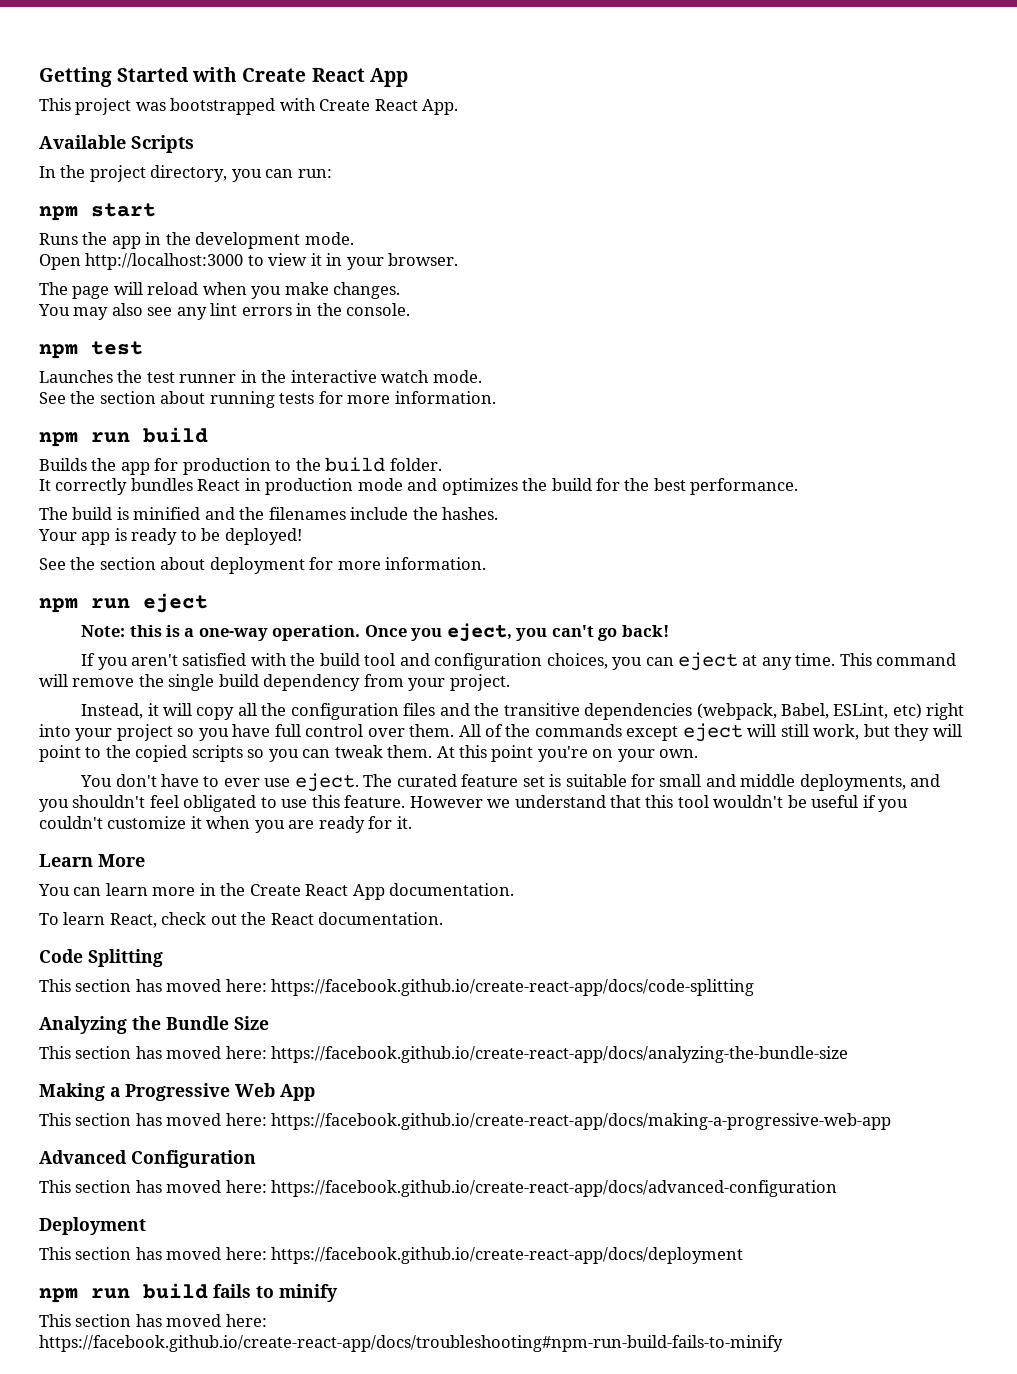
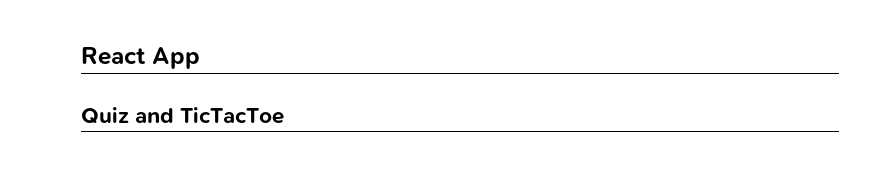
- Getting Started with Create React App
- This project was bootstrapped with Create React App.
- Available Scripts
- In the project directory, you can run:
- npm start
- Runs the app in the development mode.
- Open http://localhost:3000 to view it in your browser.
- The page will reload when you make changes.
- You may also see any lint errors in the console.
- npm test
- Launches the test runner in the interactive watch mode.
- See the section about running tests for more information.
- npm run build
- Builds the app for production to the build folder.
- It correctly bundles React in production mode and optimizes the build for the best performance.
- The build is minified and the filenames include the hashes.
- Your app is ready to be deployed!
- See the section about deployment for more information.
- npm run eject
- Note: this is a one-way operation. Once you eject, you can't go back!
- If you aren't satisfied with the build tool and configuration choices, you can eject at any time. This command will remove the single build dependency from your project.
- Instead, it will copy all the configuration files and the transitive dependencies (webpack, Babel, ESLint, etc) right into your project so you have full control over them. All of the commands except eject will still work, but they will point to the copied scripts so you can tweak them. At this point you're on your own.
- You don't have to ever use eject. The curated feature set is suitable for small and middle deployments, and you shouldn't feel obligated to use this feature. However we understand that this tool wouldn't be useful if you couldn't customize it when you are ready for it.
- Learn More
- You can learn more in the Create React App documentation.
- To learn React, check out the React documentation.
- Code Splitting
- This section has moved here: https://facebook.github.io/create-react-app/docs/code-splitting
- Analyzing the Bundle Size
- This section has moved here: https://facebook.github.io/create-react-app/docs/analyzing-the-bundle-size
- Making a Progressive Web App
- This section has moved here: https://facebook.github.io/create-react-app/docs/making-a-progressive-web-app
- Advanced Configuration
- This section has moved here: https://facebook.github.io/create-react-app/docs/advanced-configuration
- Deployment
- This section has moved here: https://facebook.github.io/create-react-app/docs/deployment
- npm run build fails to minify
- This section has moved here: https://facebook.github.io/create-react-app/docs/troubleshooting#npm-run-build-fails-to-minify
+ React App
+ Quiz and TicTacToe

